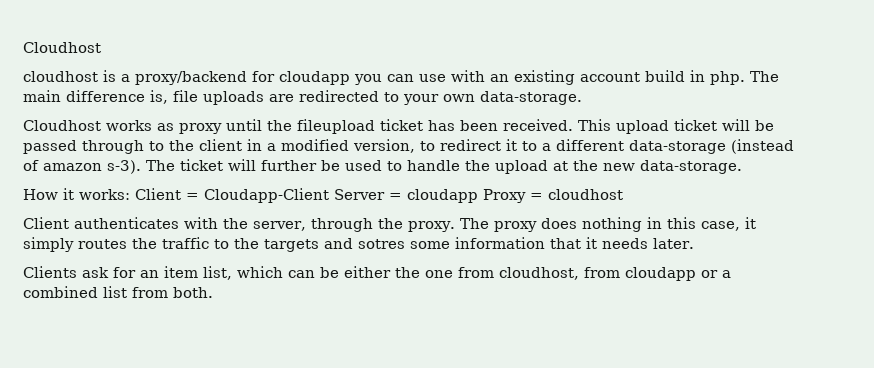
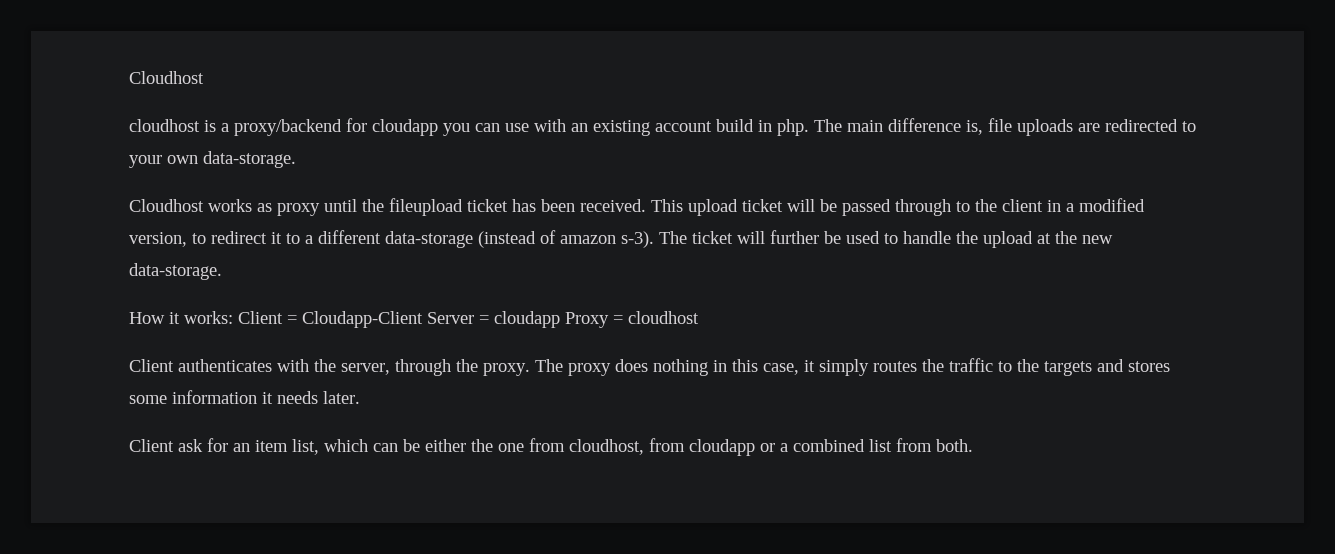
- The proxy does nothing in this case, it simply routes the traffic to the targets and sotres some information that it needs later.
+ The proxy does nothing in this case, it simply routes the traffic to the targets and stores some information it needs later.
- Clients ask for an item list, which can be either the one from cloudhost, from cloudapp or a combined list from both.
+ Client ask for an item list, which can be either the one from cloudhost, from cloudapp or a combined list from both.

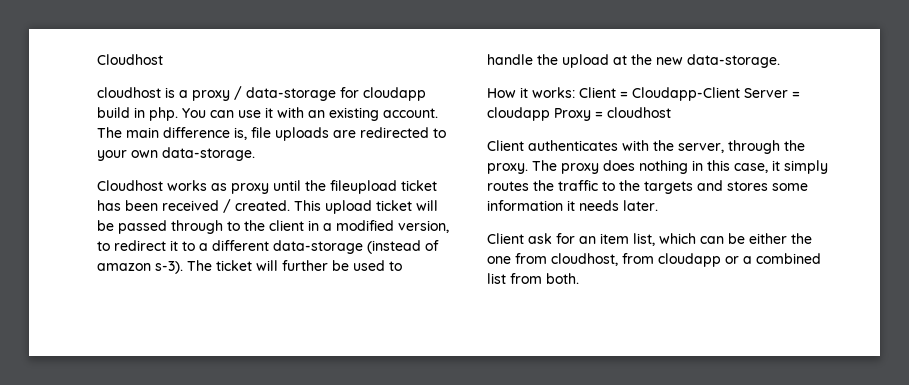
- cloudhost is a proxy/backend for cloudapp you can use with an existing account build in php.
+ cloudhost is a proxy / data-storage for cloudapp build in php. You can use it with an existing account.
- Cloudhost works as proxy until the fileupload ticket has been received.
+ Cloudhost works as proxy until the fileupload ticket has been received / created.

